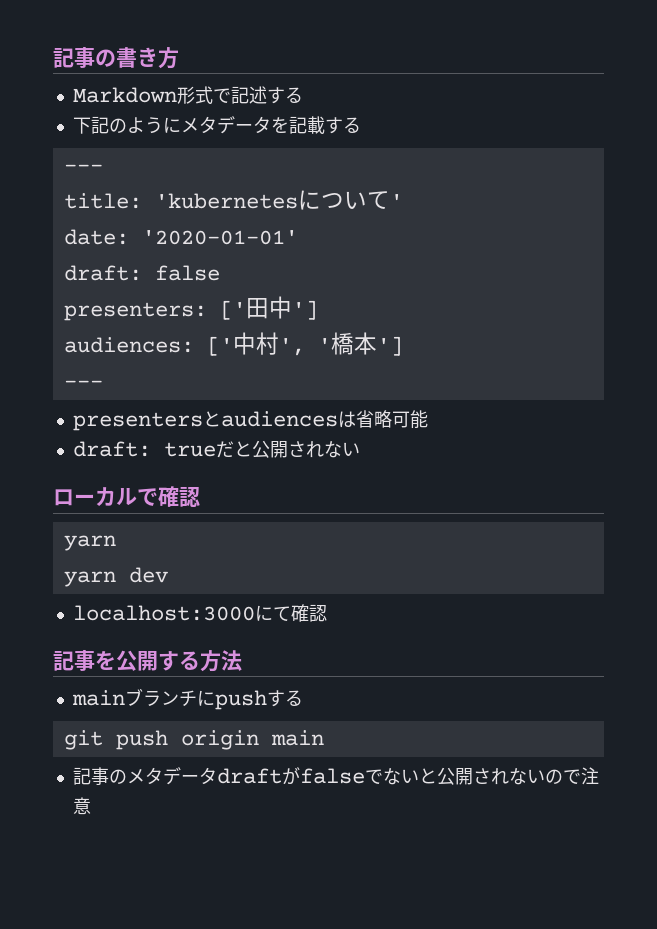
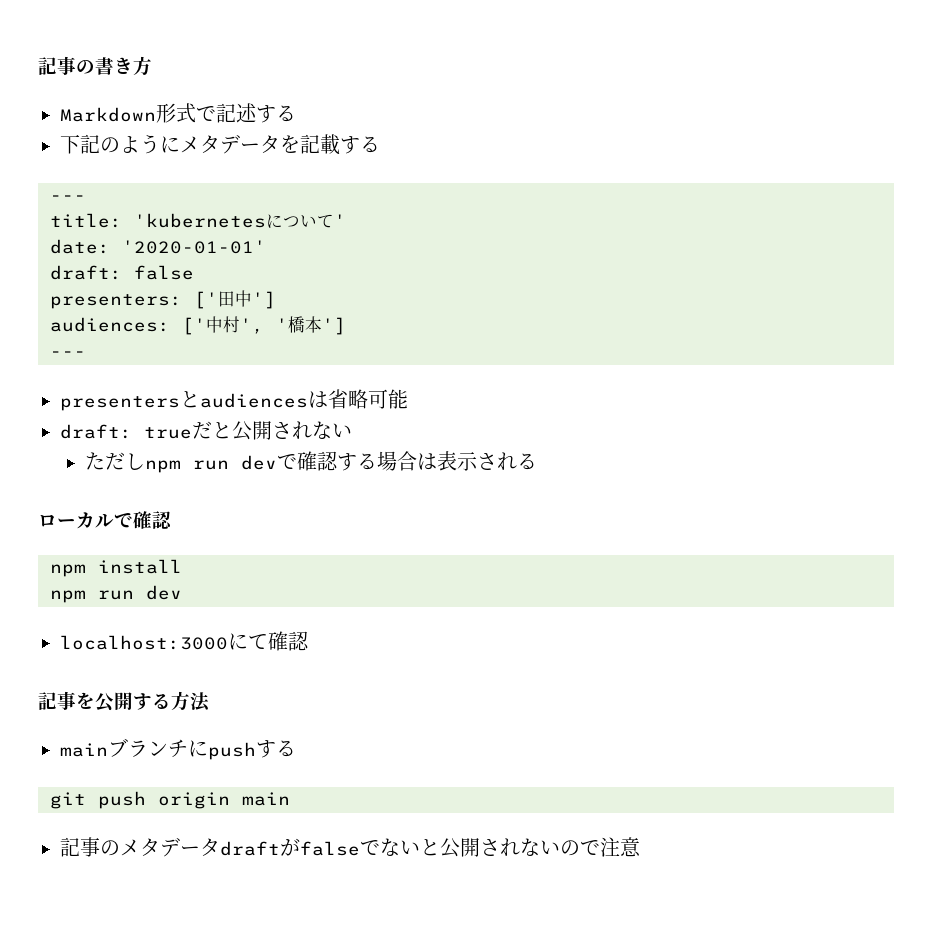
+ ただしnpm run devで確認する場合は表示される
  ローカルで確認
- yarn
- yarn dev
+ npm install
+ npm run dev

